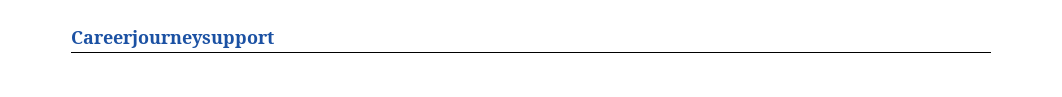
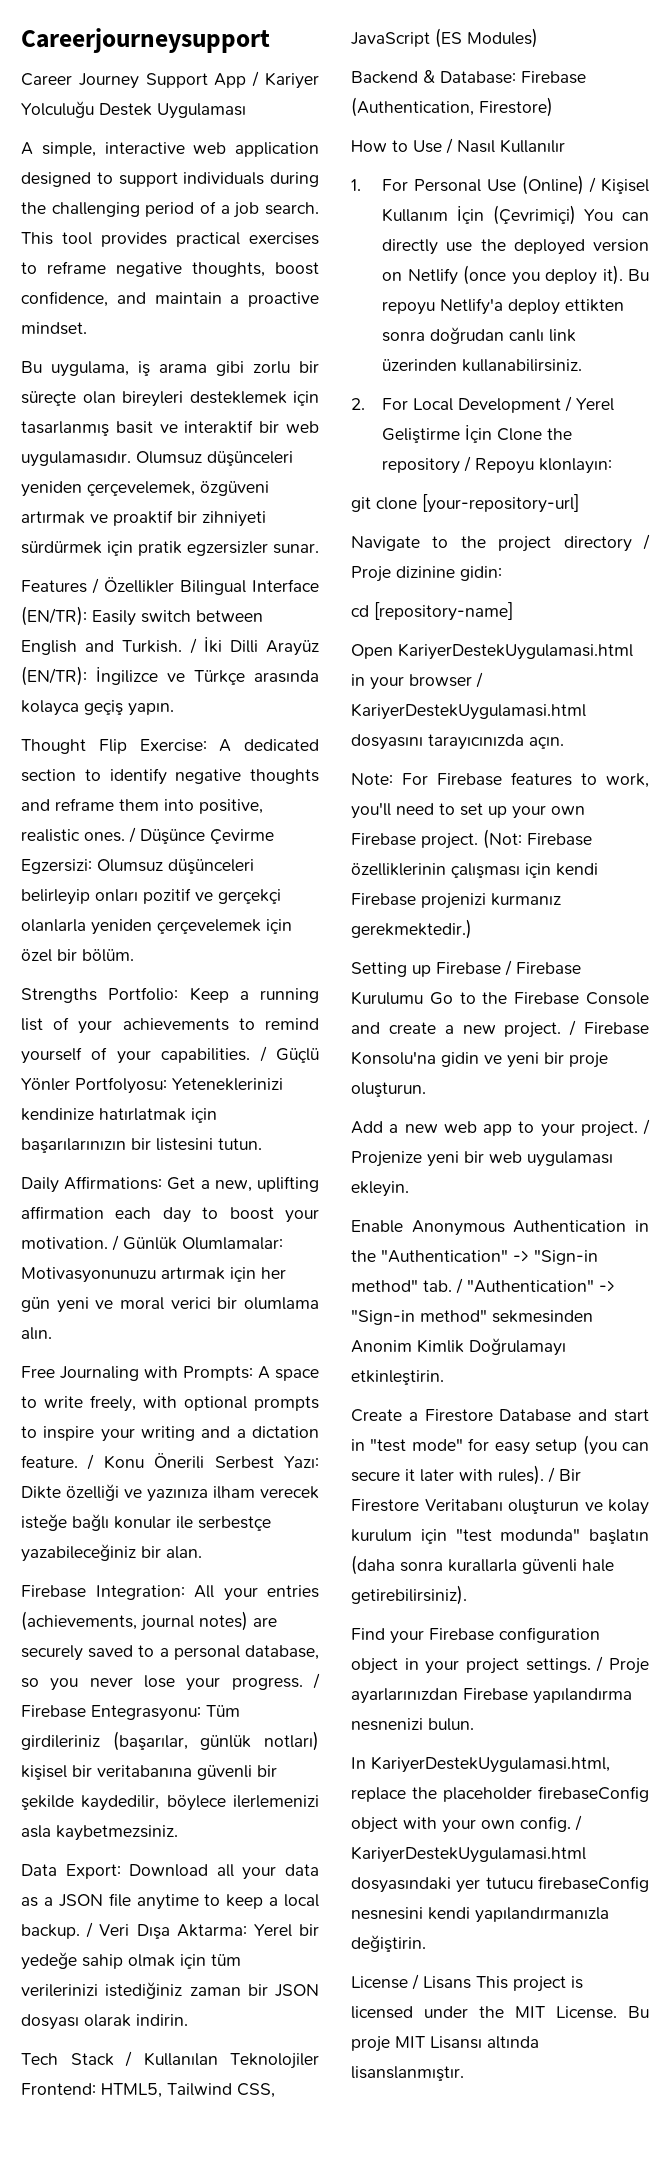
+ Career Journey Support App / Kariyer Yolculuğu Destek Uygulaması
+ A simple, interactive web application designed to support individuals during the challenging period of a job search. This tool provides practical exercises to reframe negative thoughts, boost confidence, and maintain a proactive mindset.
+ Bu uygulama, iş arama gibi zorlu bir süreçte olan bireyleri desteklemek için tasarlanmış basit ve interaktif bir web uygulamasıdır. Olumsuz düşünceleri yeniden çerçevelemek, özgüveni artırmak ve proaktif bir zihniyeti sürdürmek için pratik egzersizler sunar.
+ Features / Özellikler Bilingual Interface (EN/TR): Easily switch between English and Turkish. / İki Dilli Arayüz (EN/TR): İngilizce ve Türkçe arasında kolayca geçiş yapın.
+ Thought Flip Exercise: A dedicated section to identify negative thoughts and reframe them into positive, realistic ones. / Düşünce Çevirme Egzersizi: Olumsuz düşünceleri belirleyip onları pozitif ve gerçekçi olanlarla yeniden çerçevelemek için özel bir bölüm.
+ Strengths Portfolio: Keep a running list of your achievements to remind yourself of your capabilities. / Güçlü Yönler Portfolyosu: Yeteneklerinizi kendinize hatırlatmak için başarılarınızın bir listesini tutun.
+ Daily Affirmations: Get a new, uplifting affirmation each day to boost your motivation. / Günlük Olumlamalar: Motivasyonunuzu artırmak için her gün yeni ve moral verici bir olumlama alın.
+ Free Journaling with Prompts: A space to write freely, with optional prompts to inspire your writing and a dictation feature. / Konu Önerili Serbest Yazı: Dikte özelliği ve yazınıza ilham verecek isteğe bağlı konular ile serbestçe yazabileceğiniz bir alan.
+ Firebase Integration: All your entries (achievements, journal notes) are securely saved to a personal database, so you never lose your progress. / Firebase Entegrasyonu: Tüm girdileriniz (başarılar, günlük notları) kişisel bir veritabanına güvenli bir şekilde kaydedilir, böylece ilerlemenizi asla kaybetmezsiniz.
+ Data Export: Download all your data as a JSON file anytime to keep a local backup. / Veri Dışa Aktarma: Yerel bir yedeğe sahip olmak için tüm verilerinizi istediğiniz zaman bir JSON dosyası olarak indirin.
+ Tech Stack / Kullanılan Teknolojiler Frontend: HTML5, Tailwind CSS, JavaScript (ES Modules)
+ Backend & Database: Firebase (Authentication, Firestore)
+ How to Use / Nasıl Kullanılır
+ 1. For Personal Use (Online) / Kişisel Kullanım İçin (Çevrimiçi) You can directly use the deployed version on Netlify (once you deploy it). Bu repoyu Netlify'a deploy ettikten sonra doğrudan canlı link üzerinden kullanabilirsiniz.
+ 2. For Local Development / Yerel Geliştirme İçin Clone the repository / Repoyu klonlayın:
+ git clone [your-repository-url]
+ Navigate to the project directory / Proje dizinine gidin:
+ cd [repository-name]
+ Open KariyerDestekUygulamasi.html in your browser / KariyerDestekUygulamasi.html dosyasını tarayıcınızda açın.
+ Note: For Firebase features to work, you'll need to set up your own Firebase project. (Not: Firebase özelliklerinin çalışması için kendi Firebase projenizi kurmanız gerekmektedir.)
+ Setting up Firebase / Firebase Kurulumu Go to the Firebase Console and create a new project. / Firebase Konsolu'na gidin ve yeni bir proje oluşturun.
+ Add a new web app to your project. / Projenize yeni bir web uygulaması ekleyin.
+ Enable Anonymous Authentication in the "Authentication" -> "Sign-in method" tab. / "Authentication" -> "Sign-in method" sekmesinden Anonim Kimlik Doğrulamayı etkinleştirin.
+ Create a Firestore Database and start in "test mode" for easy setup (you can secure it later with rules). / Bir Firestore Veritabanı oluşturun ve kolay kurulum için "test modunda" başlatın (daha sonra kurallarla güvenli hale getirebilirsiniz).
+ Find your Firebase configuration object in your project settings. / Proje ayarlarınızdan Firebase yapılandırma nesnenizi bulun.
+ In KariyerDestekUygulamasi.html, replace the placeholder firebaseConfig object with your own config. / KariyerDestekUygulamasi.html dosyasındaki yer tutucu firebaseConfig nesnesini kendi yapılandırmanızla değiştirin.
+ License / Lisans This project is licensed under the MIT License. Bu proje MIT Lisansı altında lisanslanmıştır.

